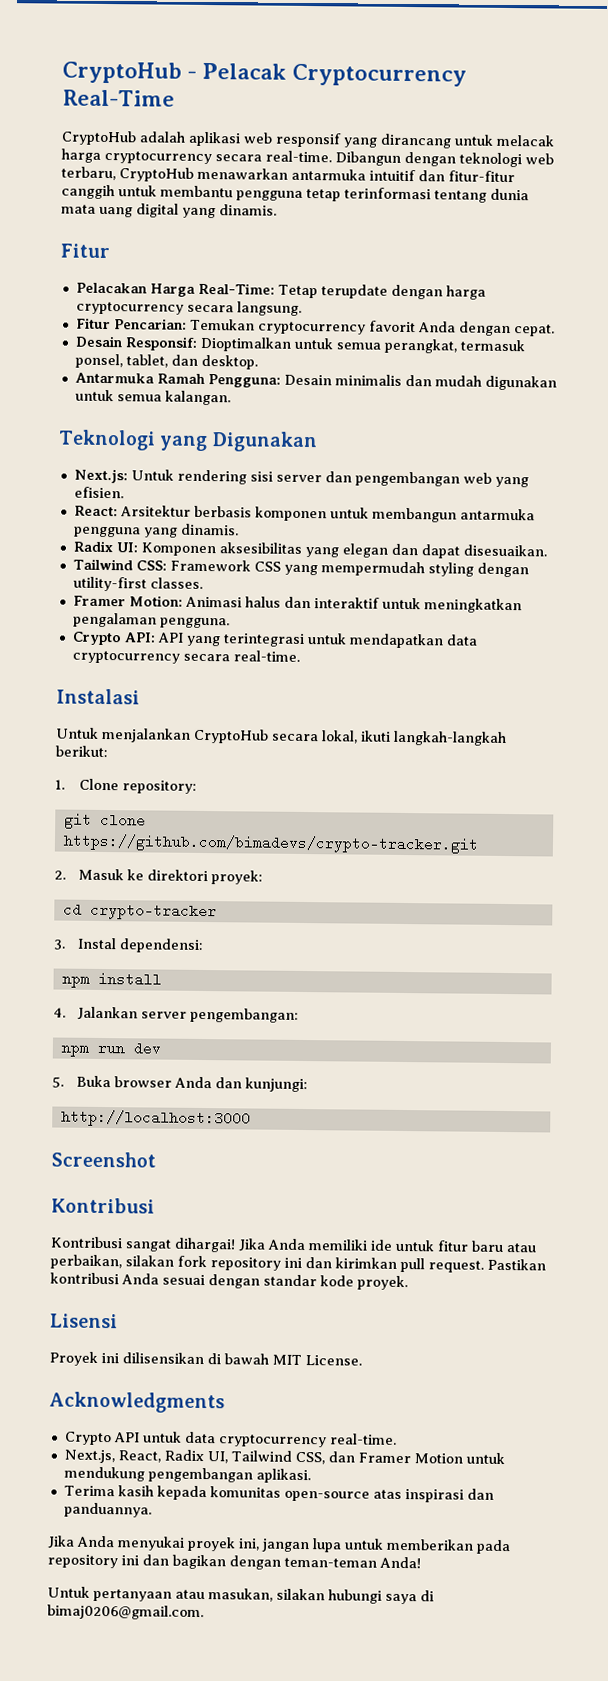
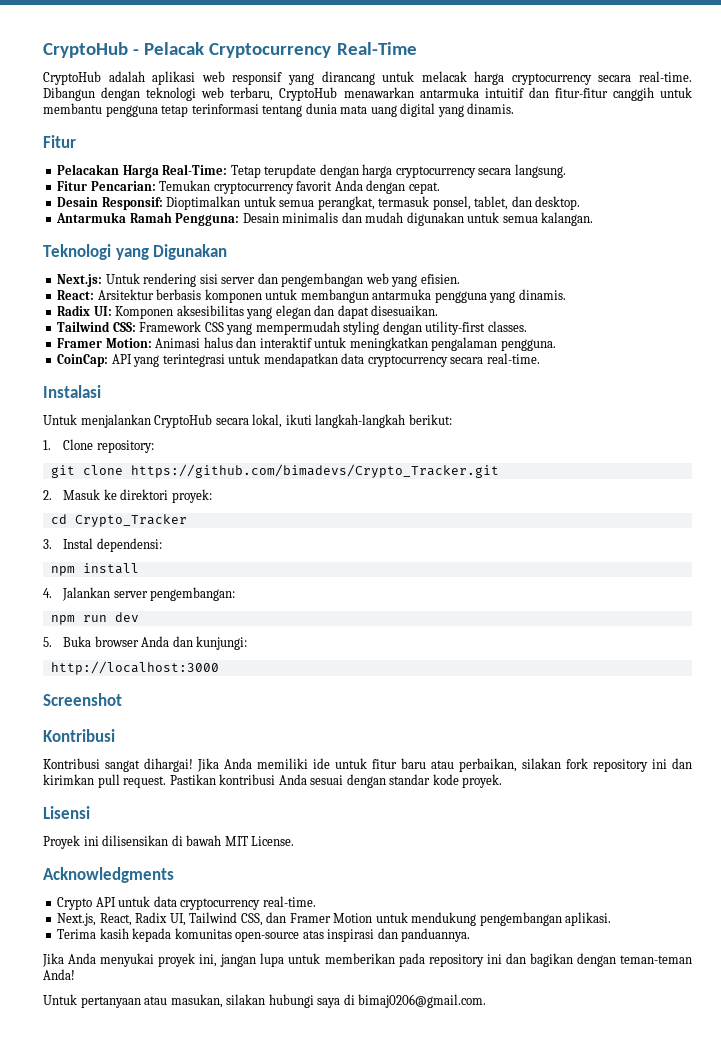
- Crypto API: API yang terintegrasi untuk mendapatkan data cryptocurrency secara real-time.
+ CoinCap: API yang terintegrasi untuk mendapatkan data cryptocurrency secara real-time.
- git clone https://github.com/bimadevs/crypto-tracker.git
+ git clone https://github.com/bimadevs/Crypto_Tracker.git
- cd crypto-tracker
+ cd Crypto_Tracker

